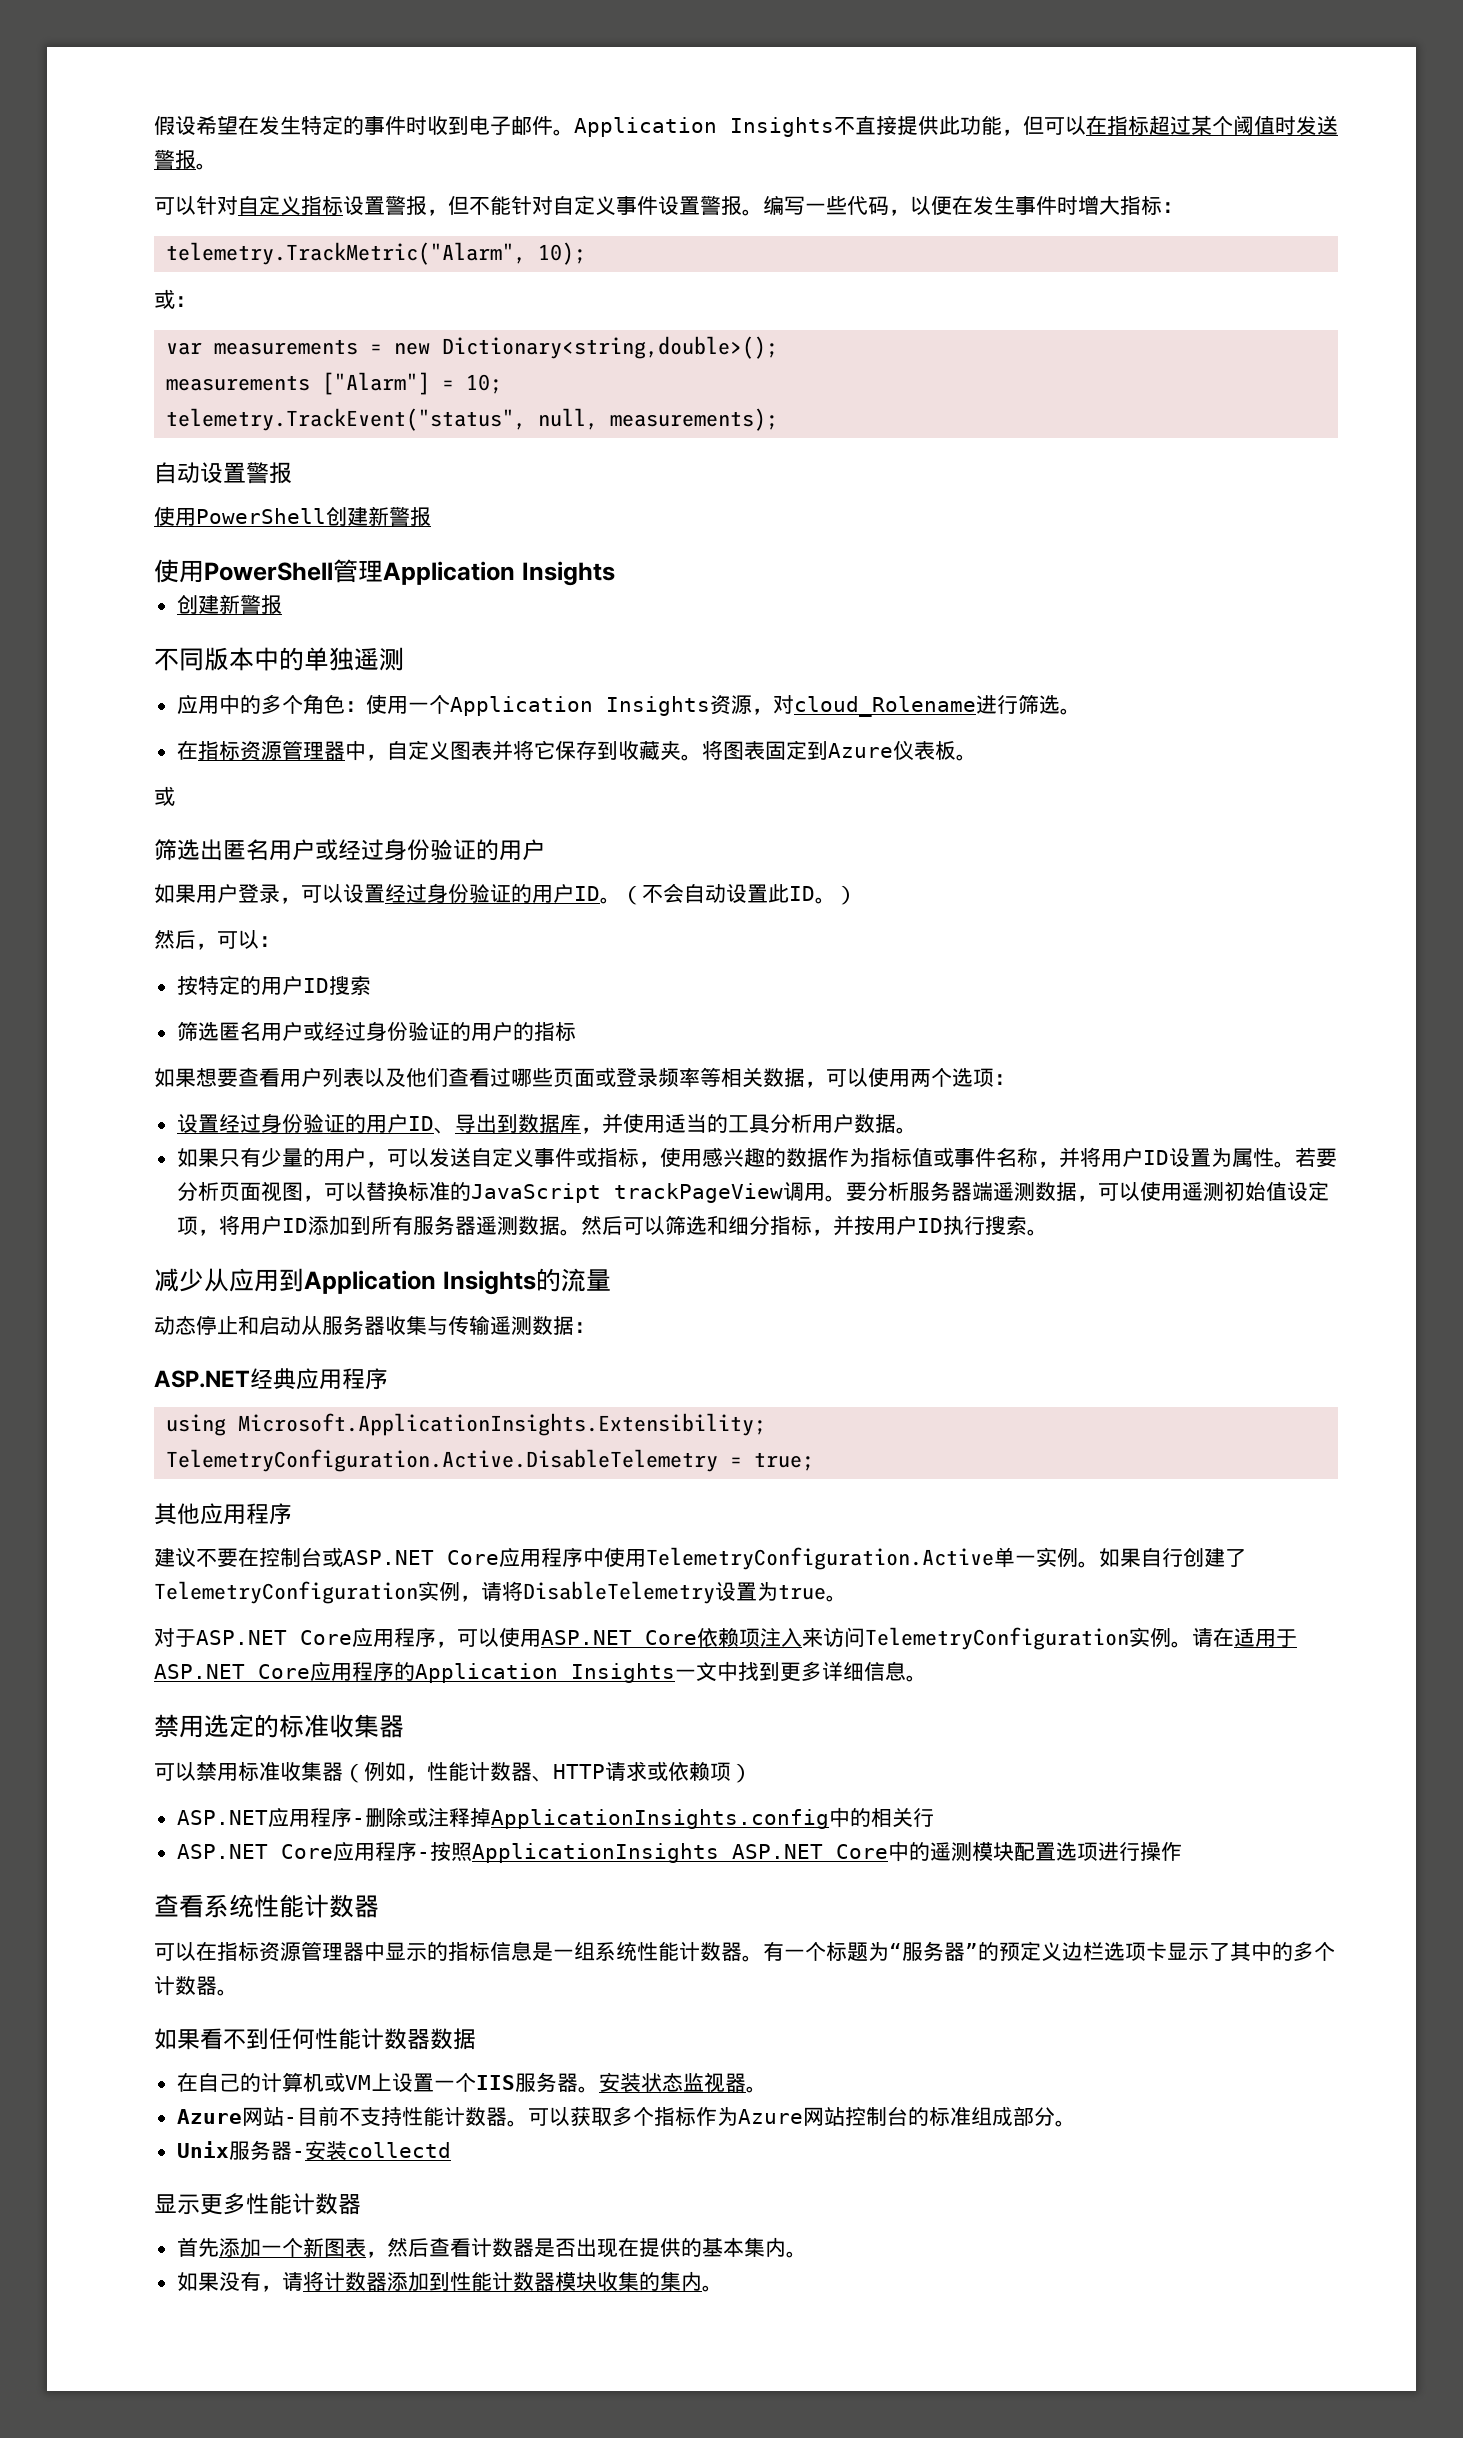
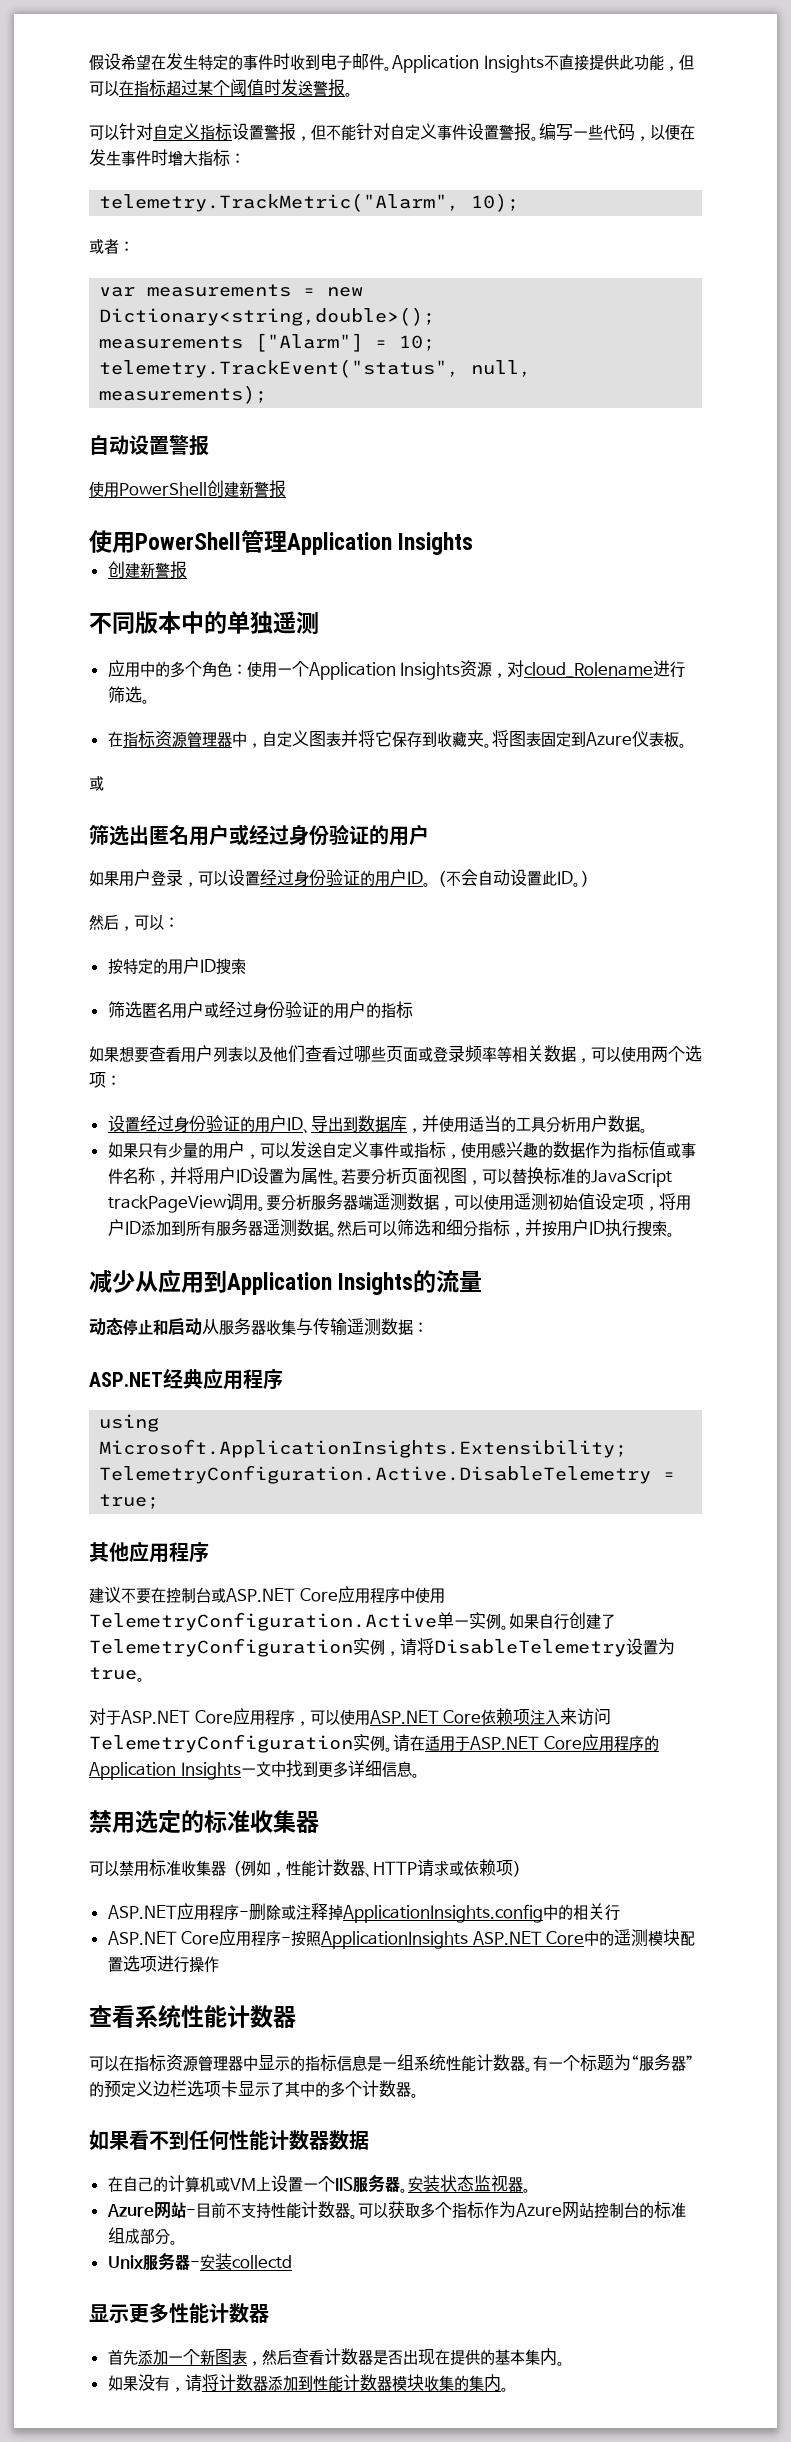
- 或：
+ 或者：

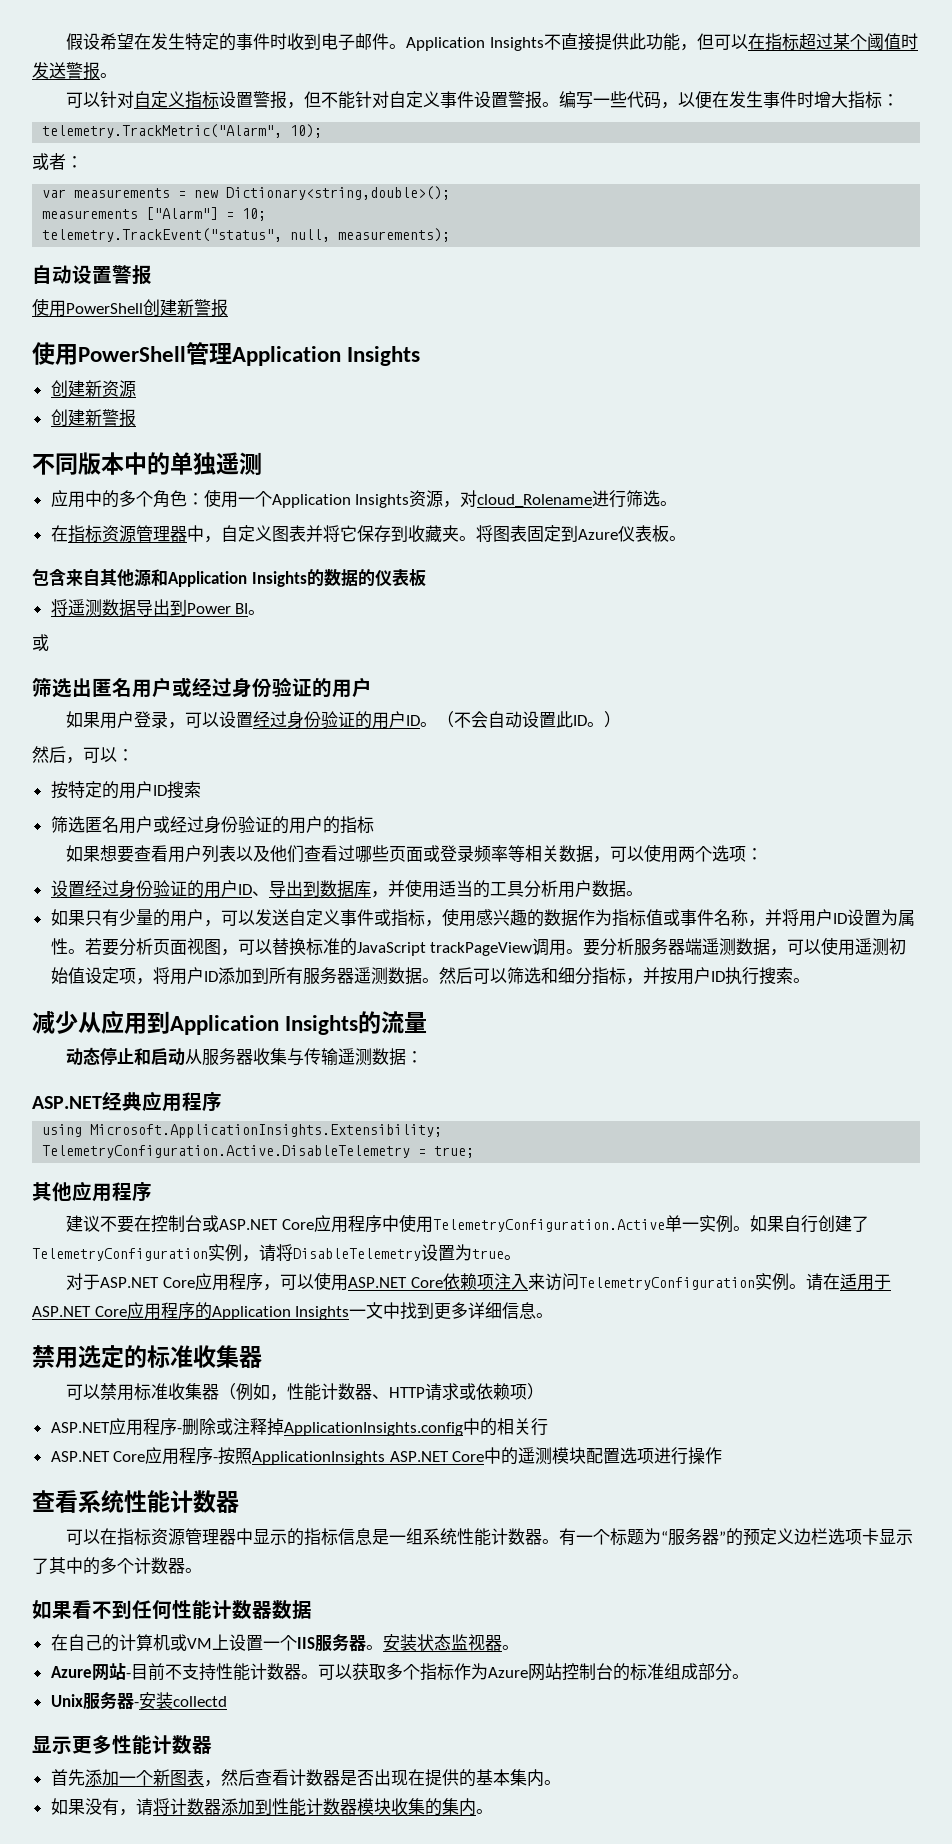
+ 创建新资源
+ 包含来自其他源和Application Insights的数据的仪表板
+ 将遥测数据导出到Power BI。

